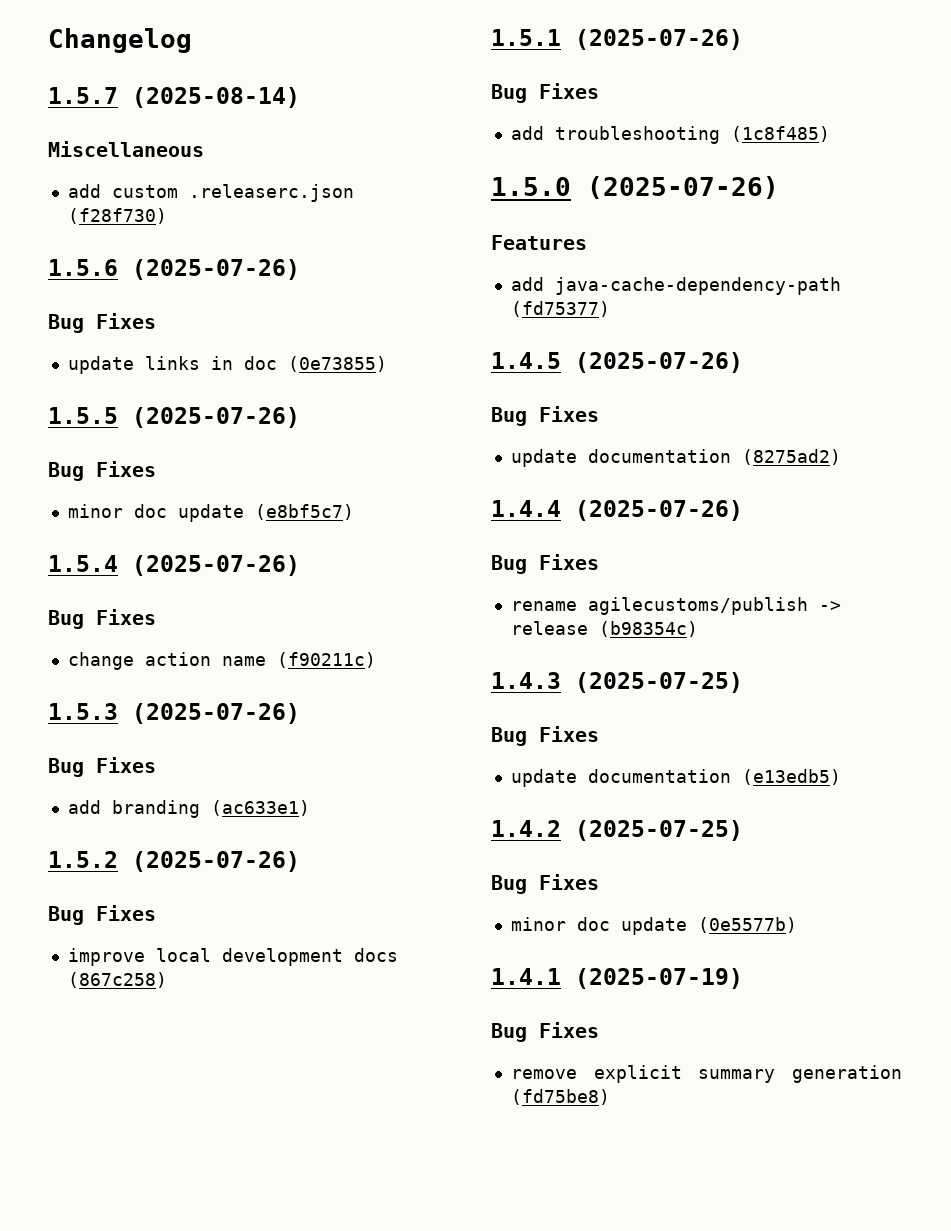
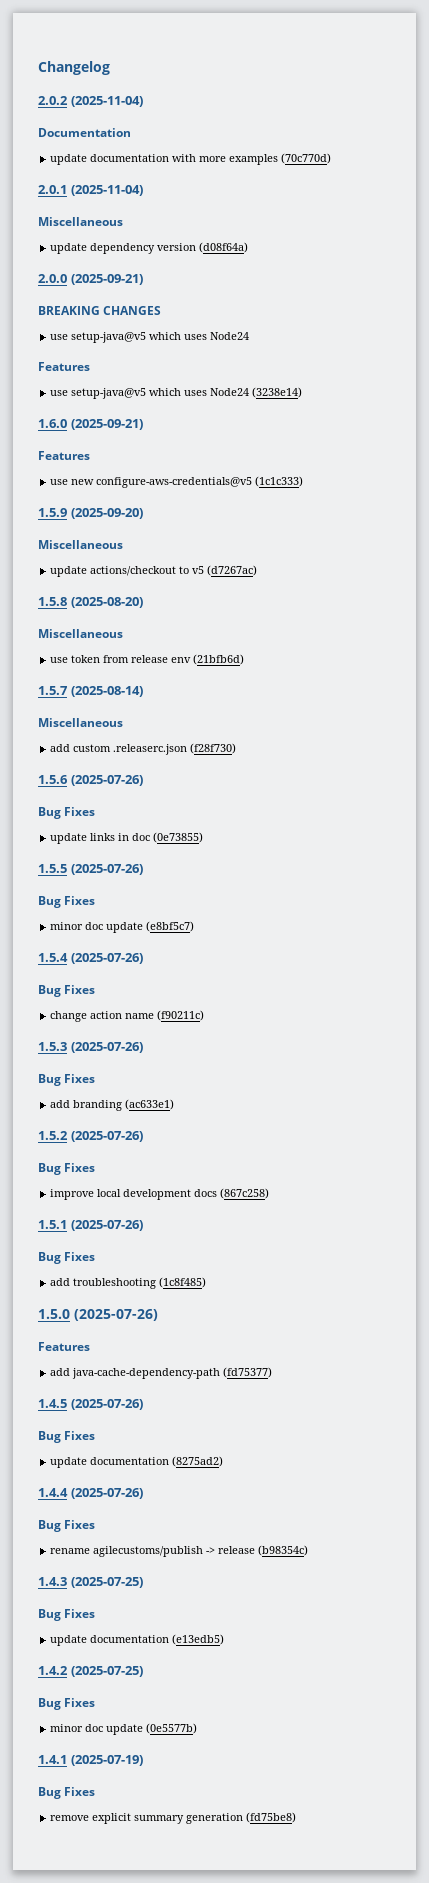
+ 2.0.2 (2025-11-04)
+ Documentation
+ update documentation with more examples (70c770d)
+ 2.0.1 (2025-11-04)
+ Miscellaneous
+ update dependency version (d08f64a)
+ 2.0.0 (2025-09-21)
+ BREAKING CHANGES
+ use setup-java@v5 which uses Node24
+ Features
+ use setup-java@v5 which uses Node24 (3238e14)
+ 1.6.0 (2025-09-21)
+ Features
+ use new configure-aws-credentials@v5 (1c1c333)
+ 1.5.9 (2025-09-20)
+ Miscellaneous
+ update actions/checkout to v5 (d7267ac)
+ 1.5.8 (2025-08-20)
+ Miscellaneous
+ use token from release env (21bfb6d)

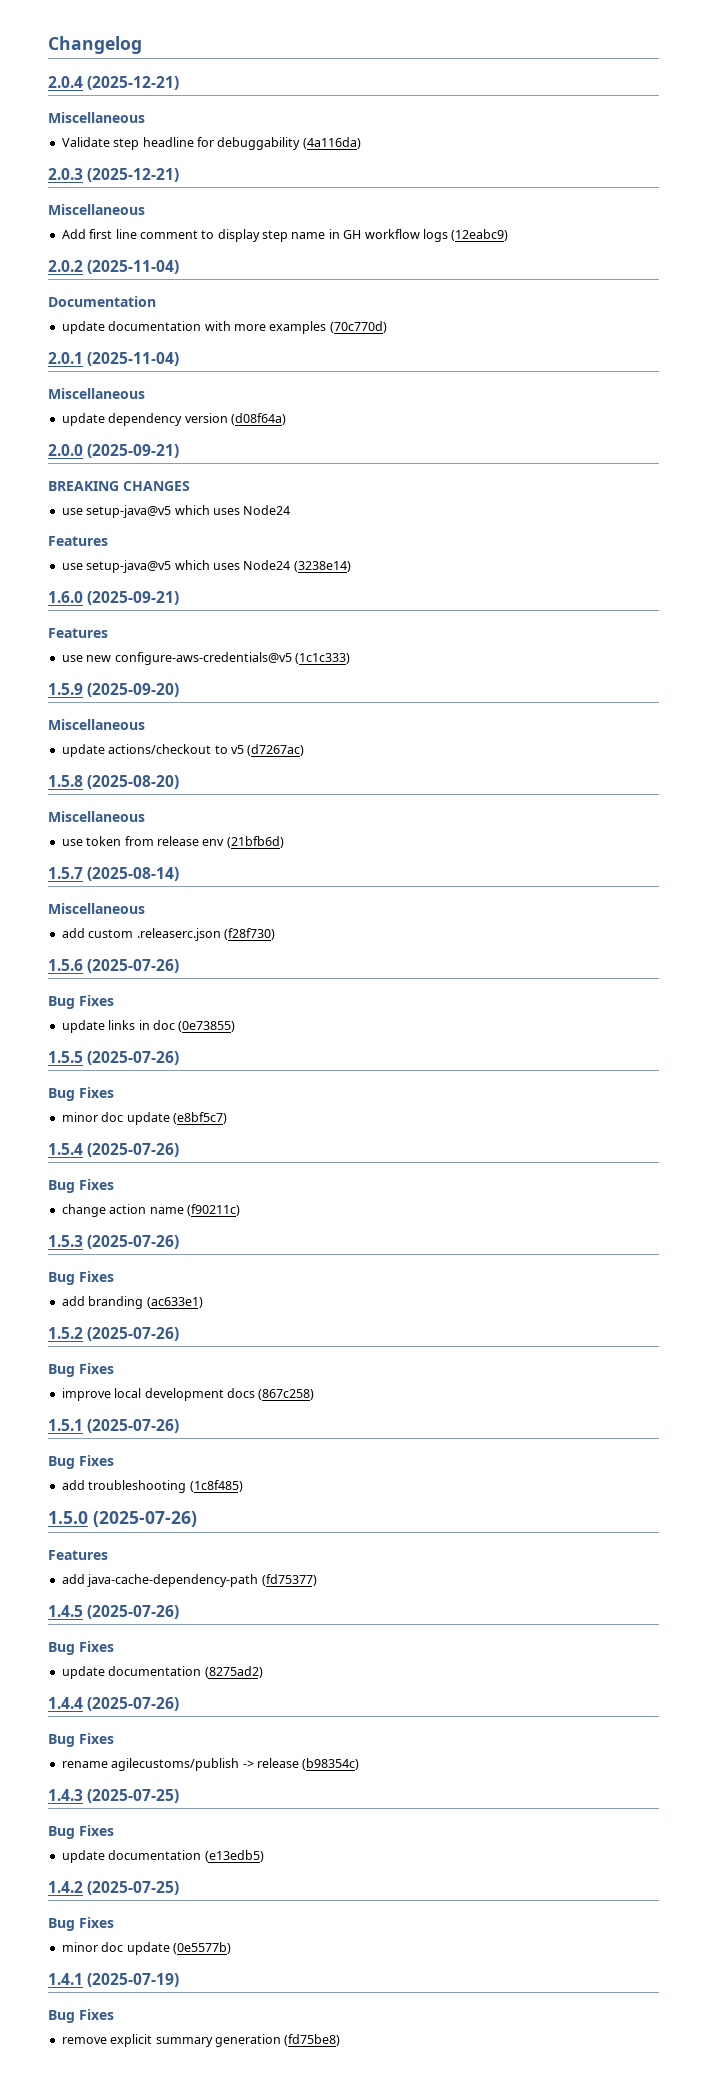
+ 2.0.4 (2025-12-21)
+ Miscellaneous
+ Validate step headline for debuggability (4a116da)
+ 2.0.3 (2025-12-21)
+ Miscellaneous
+ Add first line comment to display step name in GH workflow logs (12eabc9)

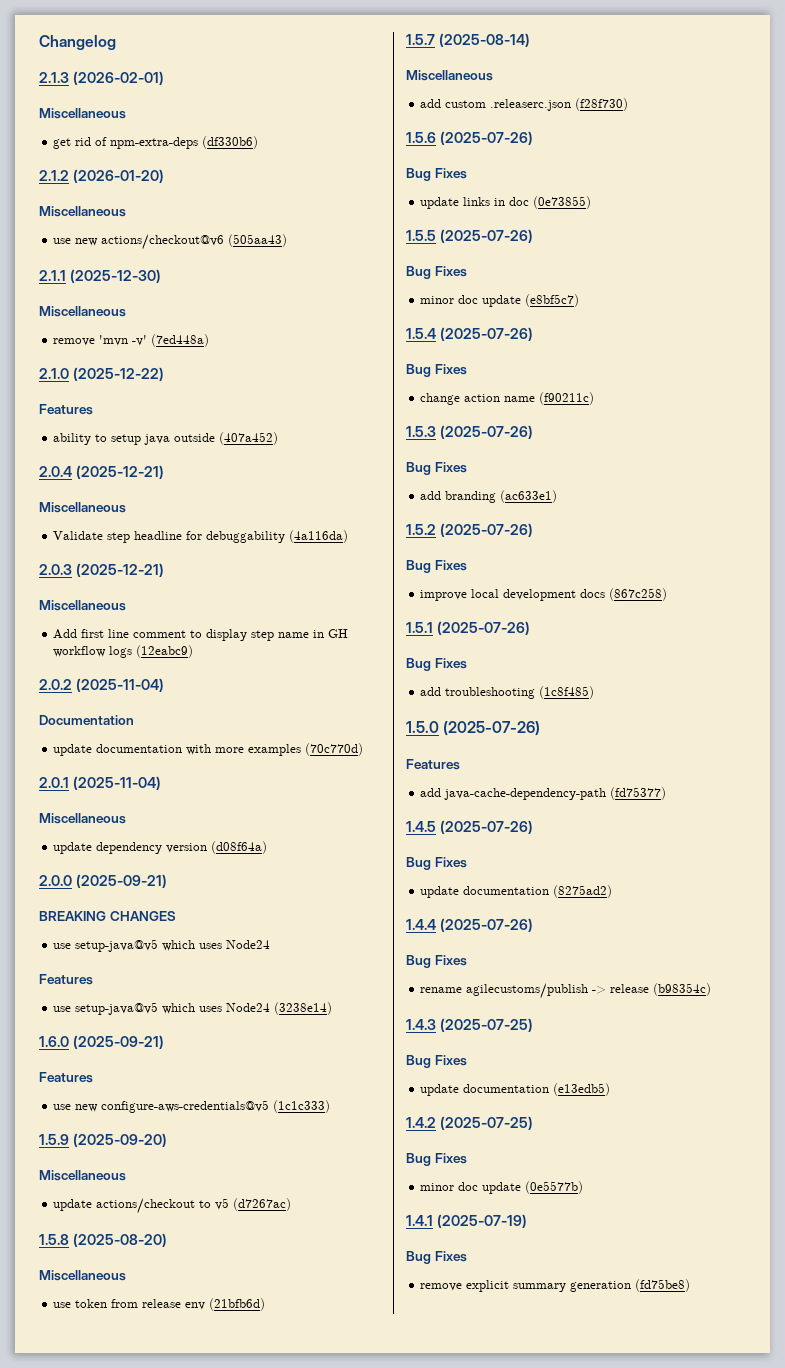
+ 2.1.3 (2026-02-01)
+ Miscellaneous
+ get rid of npm-extra-deps (df330b6)
+ 2.1.2 (2026-01-20)
+ Miscellaneous
+ use new actions/checkout@v6 (505aa43)
+ 2.1.1 (2025-12-30)
+ Miscellaneous
+ remove 'mvn -v' (7ed448a)
+ 2.1.0 (2025-12-22)
+ Features
+ ability to setup java outside (407a452)

